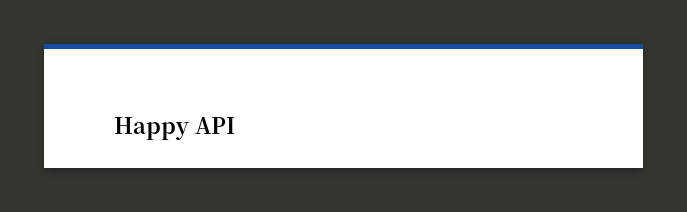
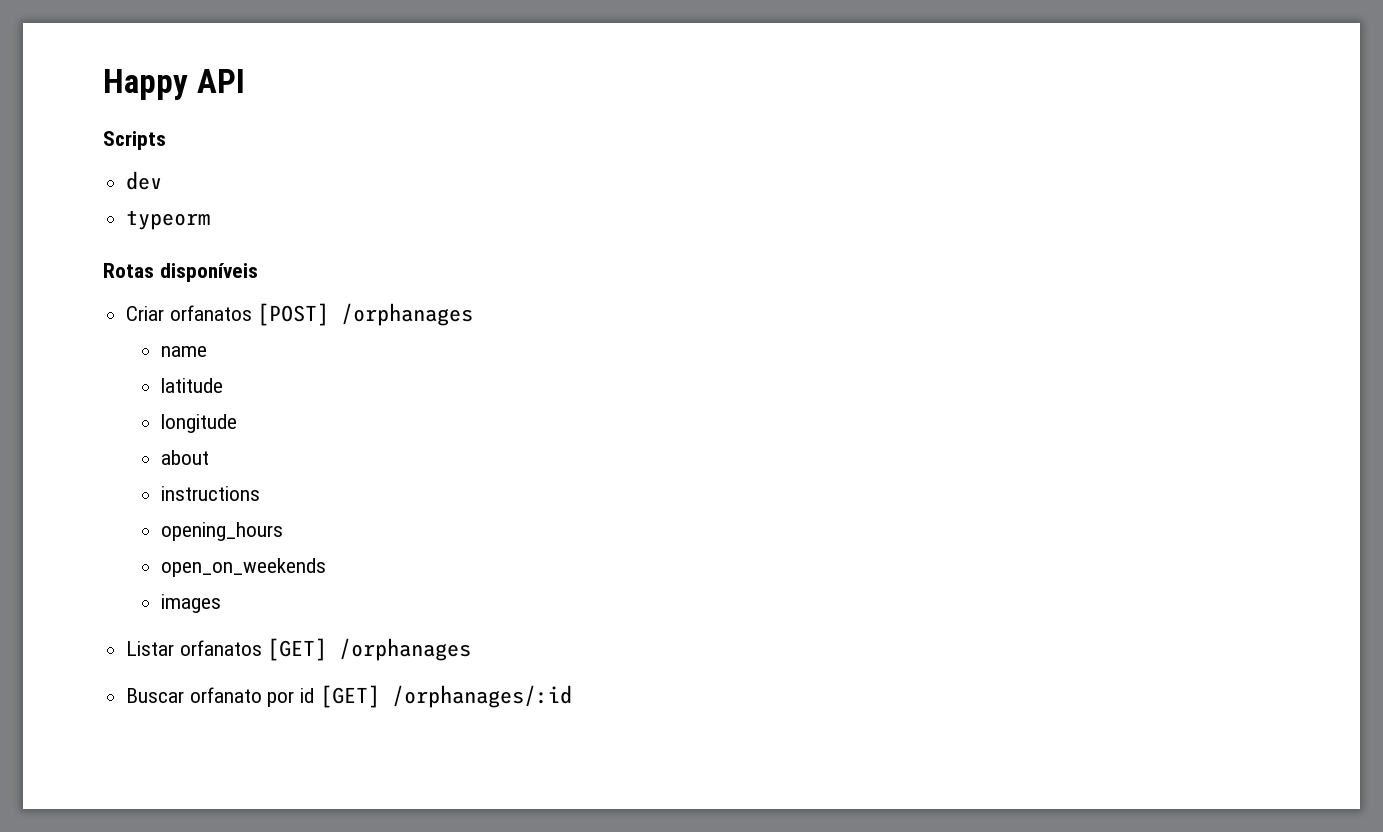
+ Scripts
+ dev
+ typeorm
+ Rotas disponíveis
+ Criar orfanatos [POST] /orphanages
+ name
+ latitude
+ longitude
+ about
+ instructions
+ opening_hours
+ open_on_weekends
+ images
+ Listar orfanatos [GET] /orphanages
+ Buscar orfanato por id [GET] /orphanages/:id

